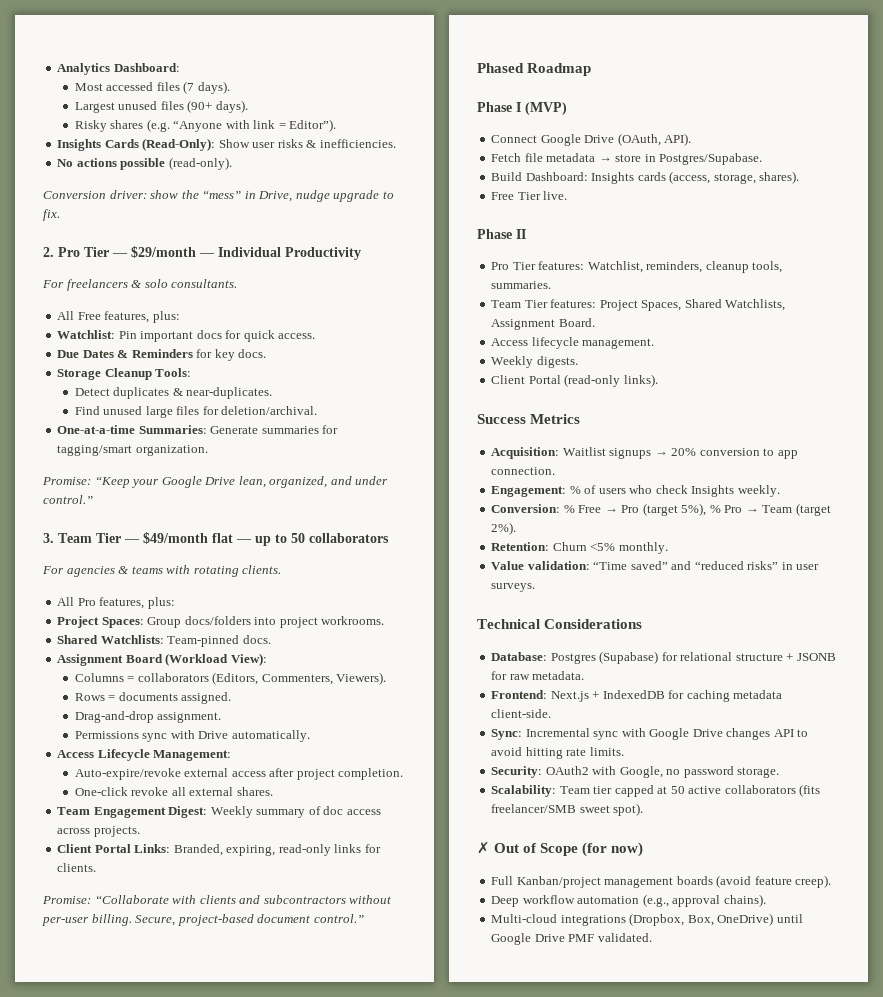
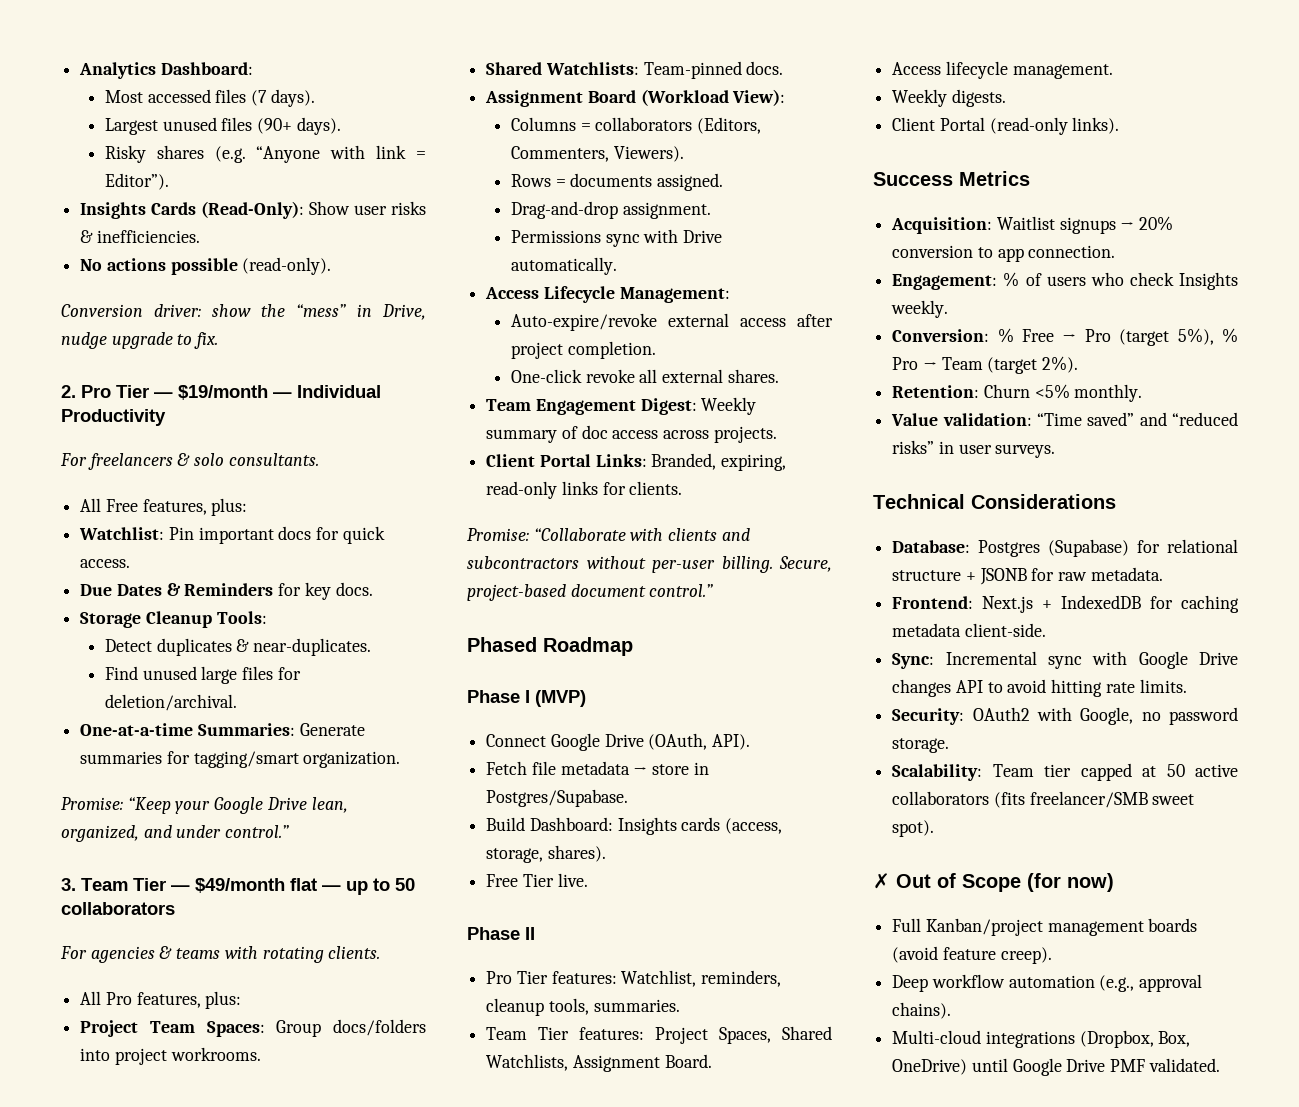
- 2. Pro Tier — $29/month — Individual Productivity
+ 2. Pro Tier — $19/month — Individual Productivity
- Project Spaces: Group docs/folders into project workrooms.
+ Project Team Spaces: Group docs/folders into project workrooms.

